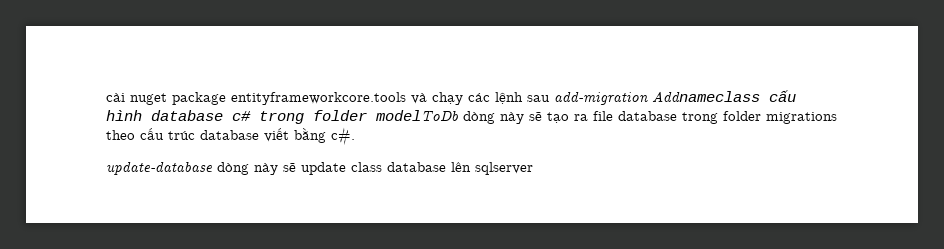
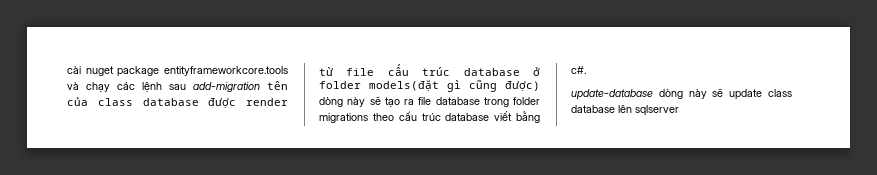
- cài nuget package entityframeworkcore.tools và chạy các lệnh sau add-migration Addnameclass cấu hình database c# trong folder modelToDb dòng này sẽ tạo ra file database trong folder migrations theo cấu trúc database viết bằng c#.
+ cài nuget package entityframeworkcore.tools và chạy các lệnh sau add-migration tên của class database được render từ file cấu trúc database ở folder models(đặt gì cũng được) dòng này sẽ tạo ra file database trong folder migrations theo cấu trúc database viết bằng c#.

